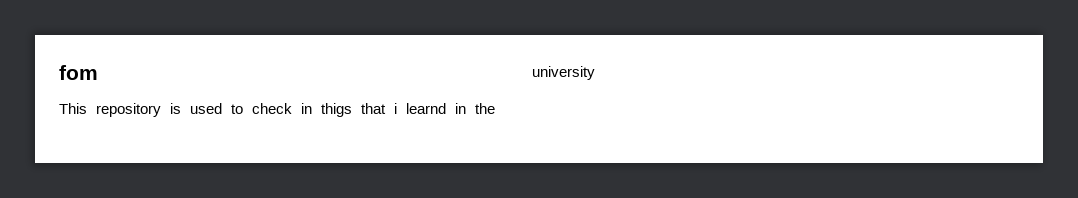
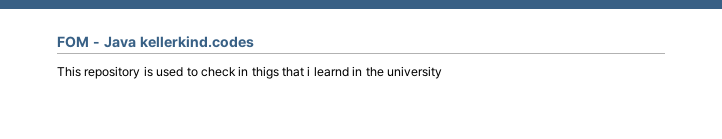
- fom
+ FOM - Java kellerkind.codes

